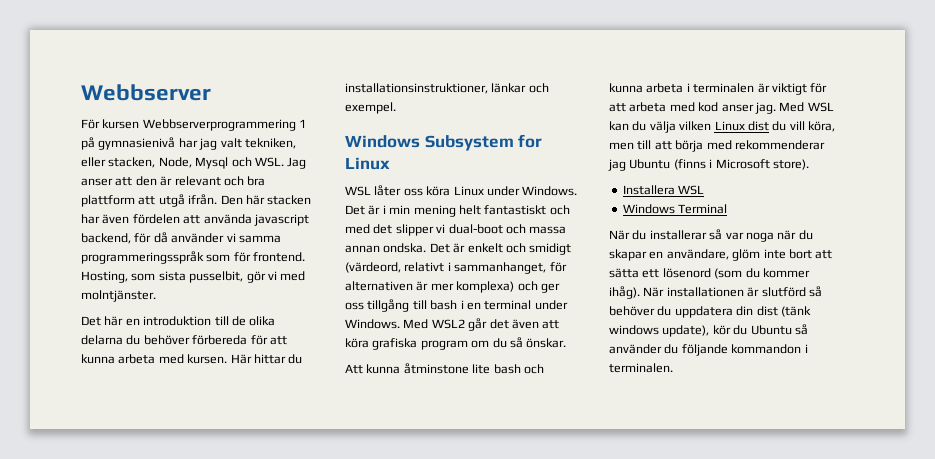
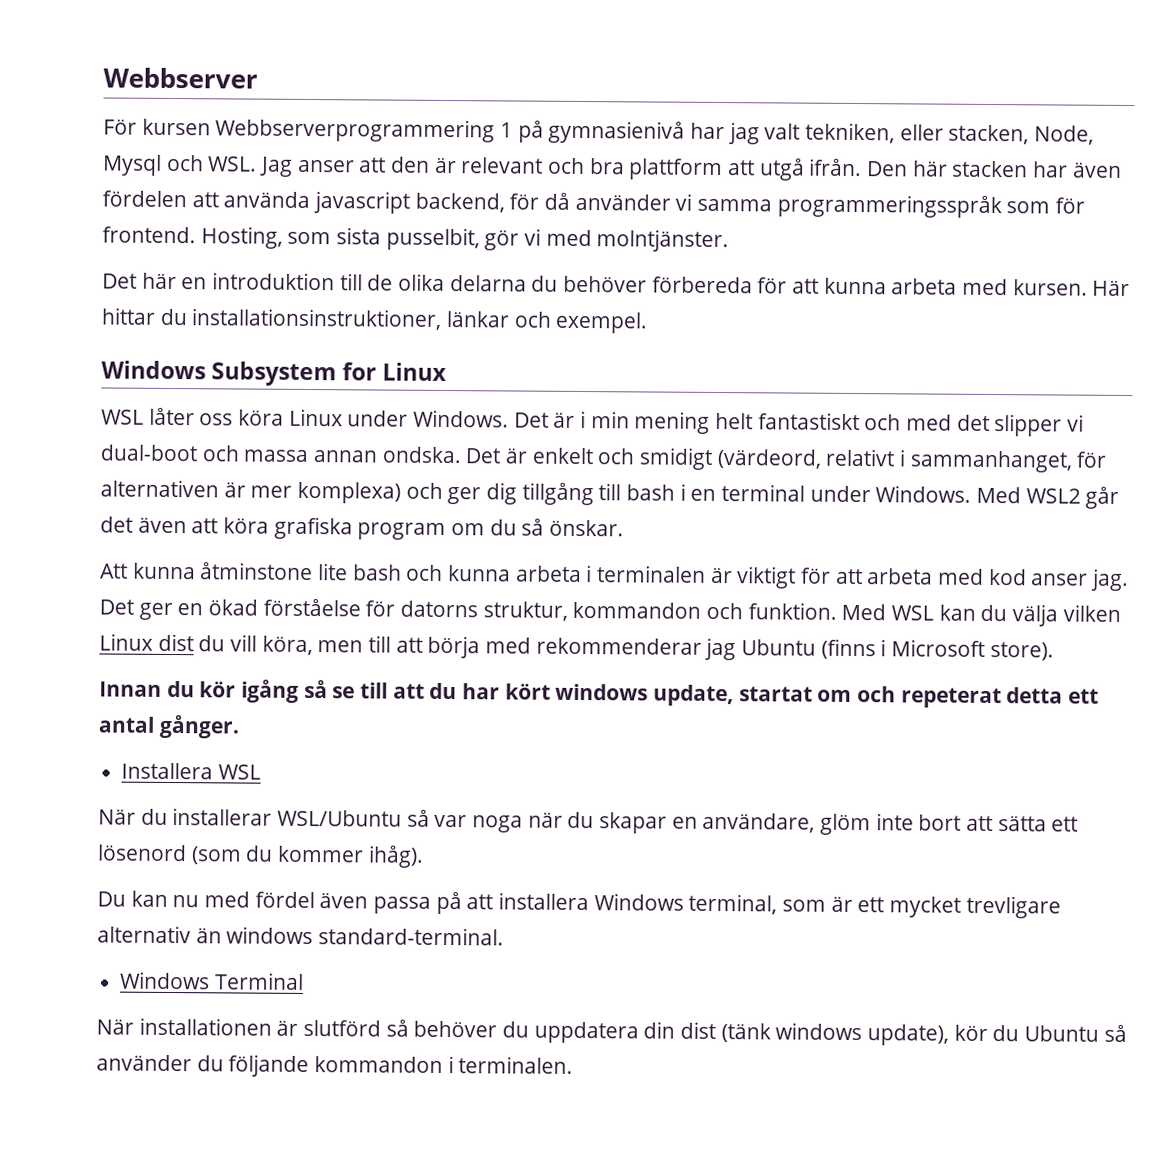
- Det är enkelt och smidigt (värdeord, relativt i sammanhanget, för alternativen är mer komplexa) och ger oss tillgång till bash i en terminal under Windows.
+ Det är enkelt och smidigt (värdeord, relativt i sammanhanget, för alternativen är mer komplexa) och ger dig tillgång till bash i en terminal under Windows.
+ Det ger en ökad förståelse för datorns struktur, kommandon och funktion.
+ Innan du kör igång så se till att du har kört windows update, startat om och repeterat detta ett antal gånger.
- Windows Terminal
- När du installerar så var noga när du skapar en användare, glöm inte bort att sätta ett lösenord (som du kommer ihåg). När installationen är slutförd så behöver du uppdatera din dist (tänk windows update), kör du Ubuntu så använder du följande kommandon i terminalen.
+ När du installerar WSL/Ubuntu så var noga när du skapar en användare, glöm inte bort att sätta ett lösenord (som du kommer ihåg).
+ Du kan nu med fördel även passa på att installera Windows terminal, som är ett mycket trevligare alternativ än windows standard-terminal.
+ Windows Terminal
+ När installationen är slutförd så behöver du uppdatera din dist (tänk windows update), kör du Ubuntu så använder du följande kommandon i terminalen.

